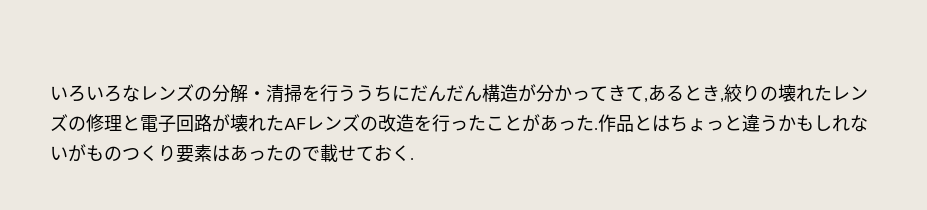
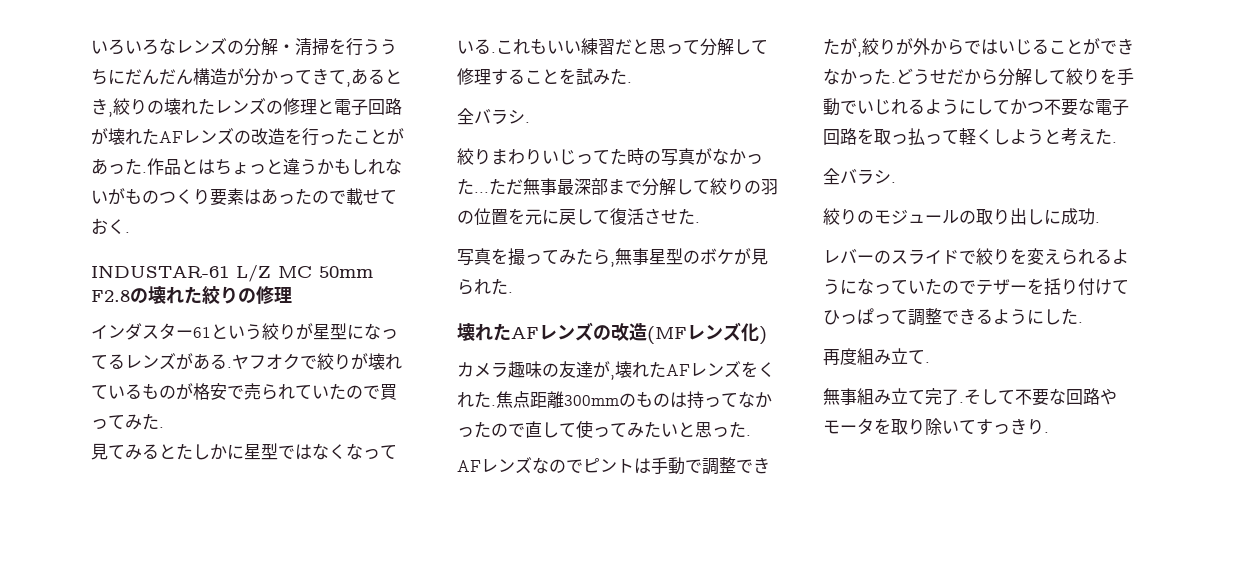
+ INDUSTAR-61 L/Z MC 50mm F2.8の壊れた絞りの修理
+ インダスター61という絞りが星型になってるレンズがある.ヤフオクで絞りが壊れているものが格安で売られていたので買ってみた.
+ 見てみるとたしかに星型ではなくなっている.これもいい練習だと思って分解して修理することを試みた.
+ 全バラシ.
+ 絞りまわりいじってた時の写真がなかった...ただ無事最深部まで分解して絞りの羽の位置を元に戻して復活させた.
+ 写真を撮ってみたら,無事星型のボケが見られた.
+ 壊れたAFレンズの改造(MFレンズ化)
+ カメラ趣味の友達が,壊れたAFレンズをくれた.焦点距離300mmのものは持ってなかったので直して使ってみたいと思った.
+ AFレンズなのでピントは手動で調整できたが,絞りが外からではいじることができなかった.どうせだから分解して絞りを手動でいじれるようにしてかつ不要な電子回路を取っ払って軽くしようと考えた.
+ 全バラシ.
+ 絞りのモジュールの取り出しに成功.
+ レバーのスライドで絞りを変えられるようになっていたのでテザーを括り付けてひっぱって調整できるようにした.
+ 再度組み立て.
+ 無事組み立て完了.そして不要な回路やモータを取り除いてすっきり.

